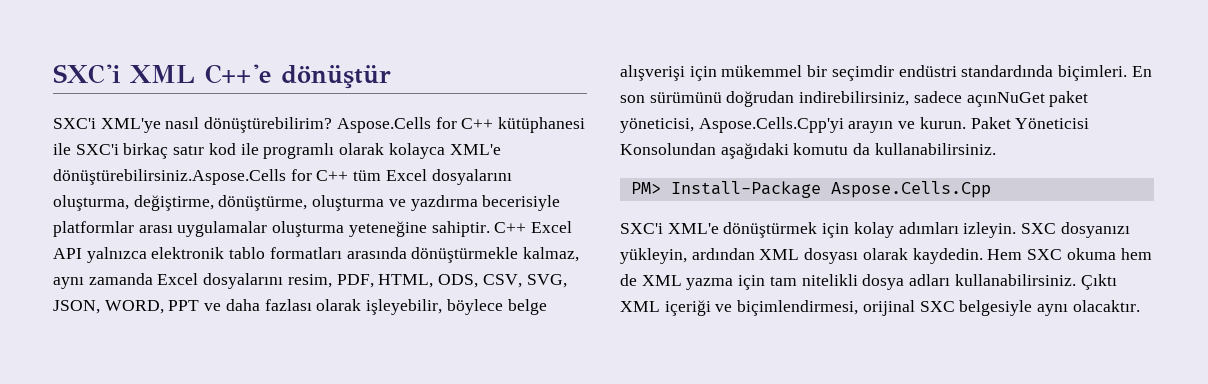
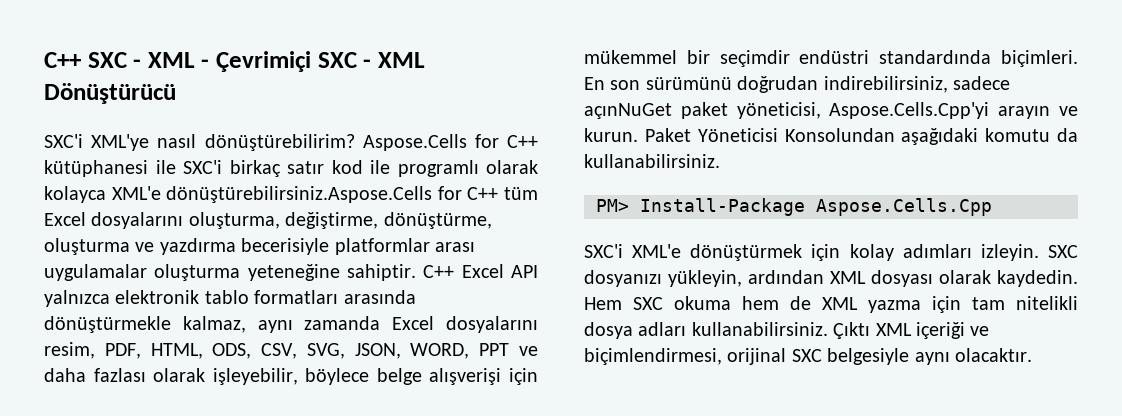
- SXC'i XML C++'e dönüştür
+ C++ SXC - XML - Çevrimiçi SXC - XML Dönüştürücü

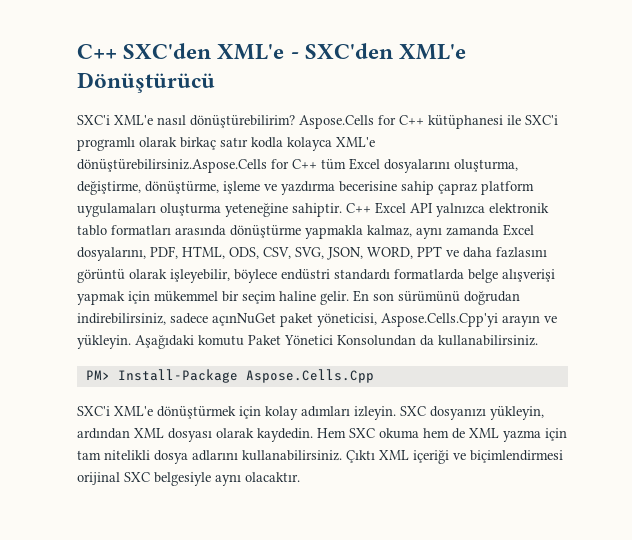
- C++ SXC - XML - Çevrimiçi SXC - XML Dönüştürücü
+ C++ SXC'den XML'e - SXC'den XML'e Dönüştürücü
- SXC'i XML'ye nasıl dönüştürebilirim?
+ SXC'i XML'e nasıl dönüştürebilirim?
- Aspose.Cells for C++ kütüphanesi ile SXC'i birkaç satır kod ile programlı olarak kolayca XML'e dönüştürebilirsiniz.Aspose.Cells for C++ tüm Excel dosyalarını oluşturma, değiştirme, dönüştürme, oluşturma ve yazdırma becerisiyle platformlar arası uygulamalar oluşturma yeteneğine sahiptir.
+ Aspose.Cells for C++ kütüphanesi ile SXC'i programlı olarak birkaç satır kodla kolayca XML'e dönüştürebilirsiniz.Aspose.Cells for C++ tüm Excel dosyalarını oluşturma, değiştirme, dönüştürme, işleme ve yazdırma becerisine sahip çapraz platform uygulamaları oluşturma yeteneğine sahiptir.
- C++ Excel API yalnızca elektronik tablo formatları arasında dönüştürmekle kalmaz, aynı zamanda Excel dosyalarını resim, PDF, HTML, ODS, CSV, SVG, JSON, WORD, PPT ve daha fazlası olarak işleyebilir, böylece belge alışverişi için mükemmel bir seçimdir endüstri standardında biçimleri.
+ C++ Excel API yalnızca elektronik tablo formatları arasında dönüştürme yapmakla kalmaz, aynı zamanda Excel dosyalarını, PDF, HTML, ODS, CSV, SVG, JSON, WORD, PPT ve daha fazlasını görüntü olarak işleyebilir, böylece endüstri standardı formatlarda belge alışverişi yapmak için mükemmel bir seçim haline gelir.
- En son sürümünü doğrudan indirebilirsiniz, sadece açınNuGet paket yöneticisi, Aspose.Cells.Cpp'yi arayın ve kurun. Paket Yöneticisi Konsolundan aşağıdaki komutu da kullanabilirsiniz.
+ En son sürümünü doğrudan indirebilirsiniz, sadece açınNuGet paket yöneticisi, Aspose.Cells.Cpp'yi arayın ve yükleyin. Aşağıdaki komutu Paket Yönetici Konsolundan da kullanabilirsiniz.
- Hem SXC okuma hem de XML yazma için tam nitelikli dosya adları kullanabilirsiniz.
+ Hem SXC okuma hem de XML yazma için tam nitelikli dosya adlarını kullanabilirsiniz.
- Çıktı XML içeriği ve biçimlendirmesi, orijinal SXC belgesiyle aynı olacaktır.
+ Çıktı XML içeriği ve biçimlendirmesi orijinal SXC belgesiyle aynı olacaktır.

